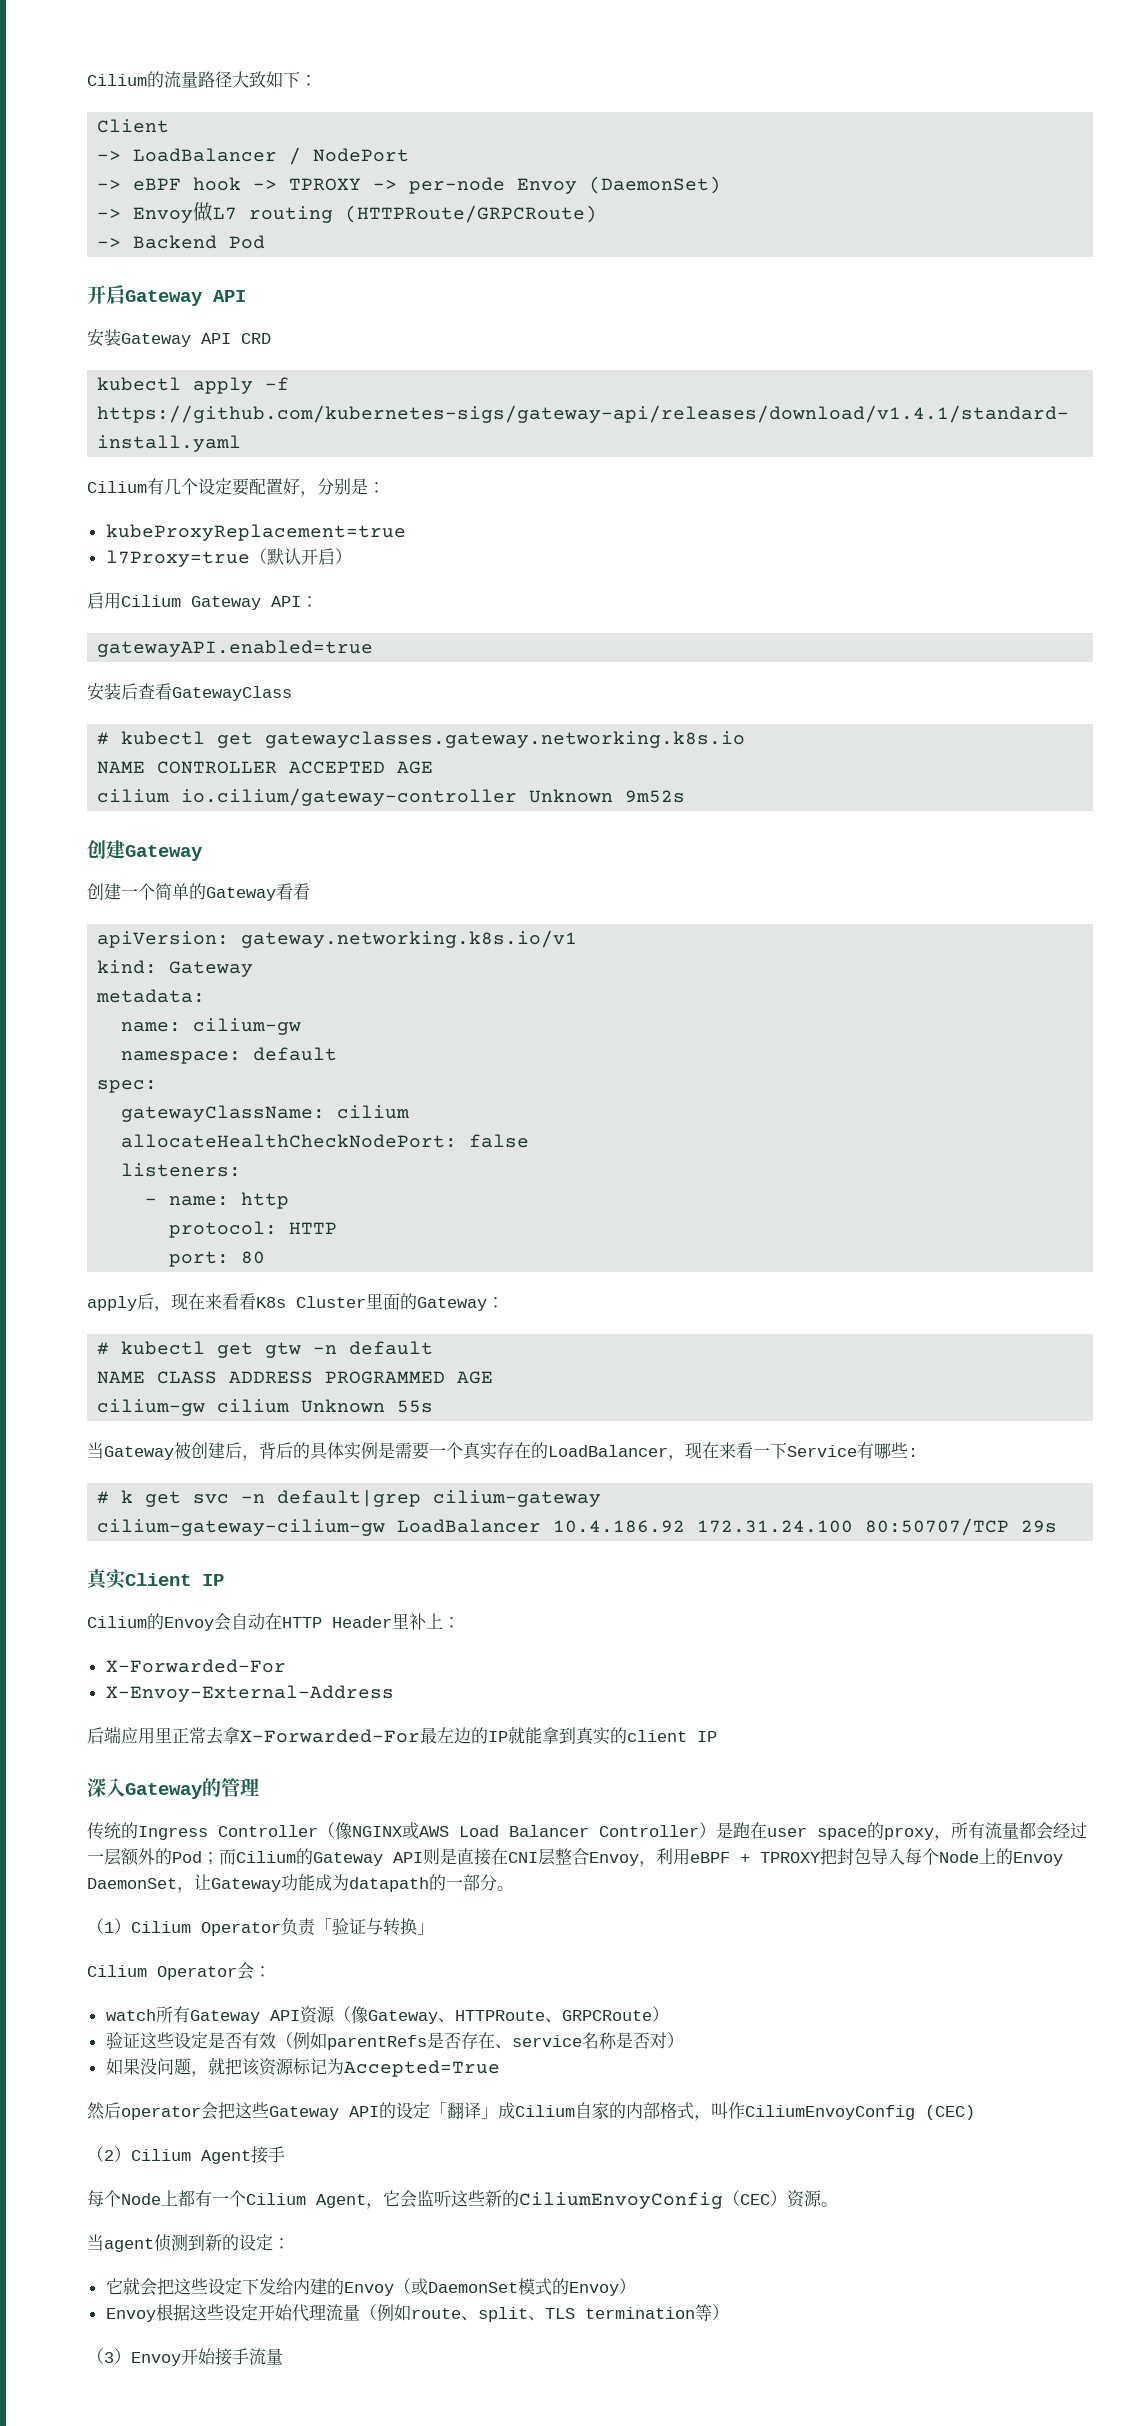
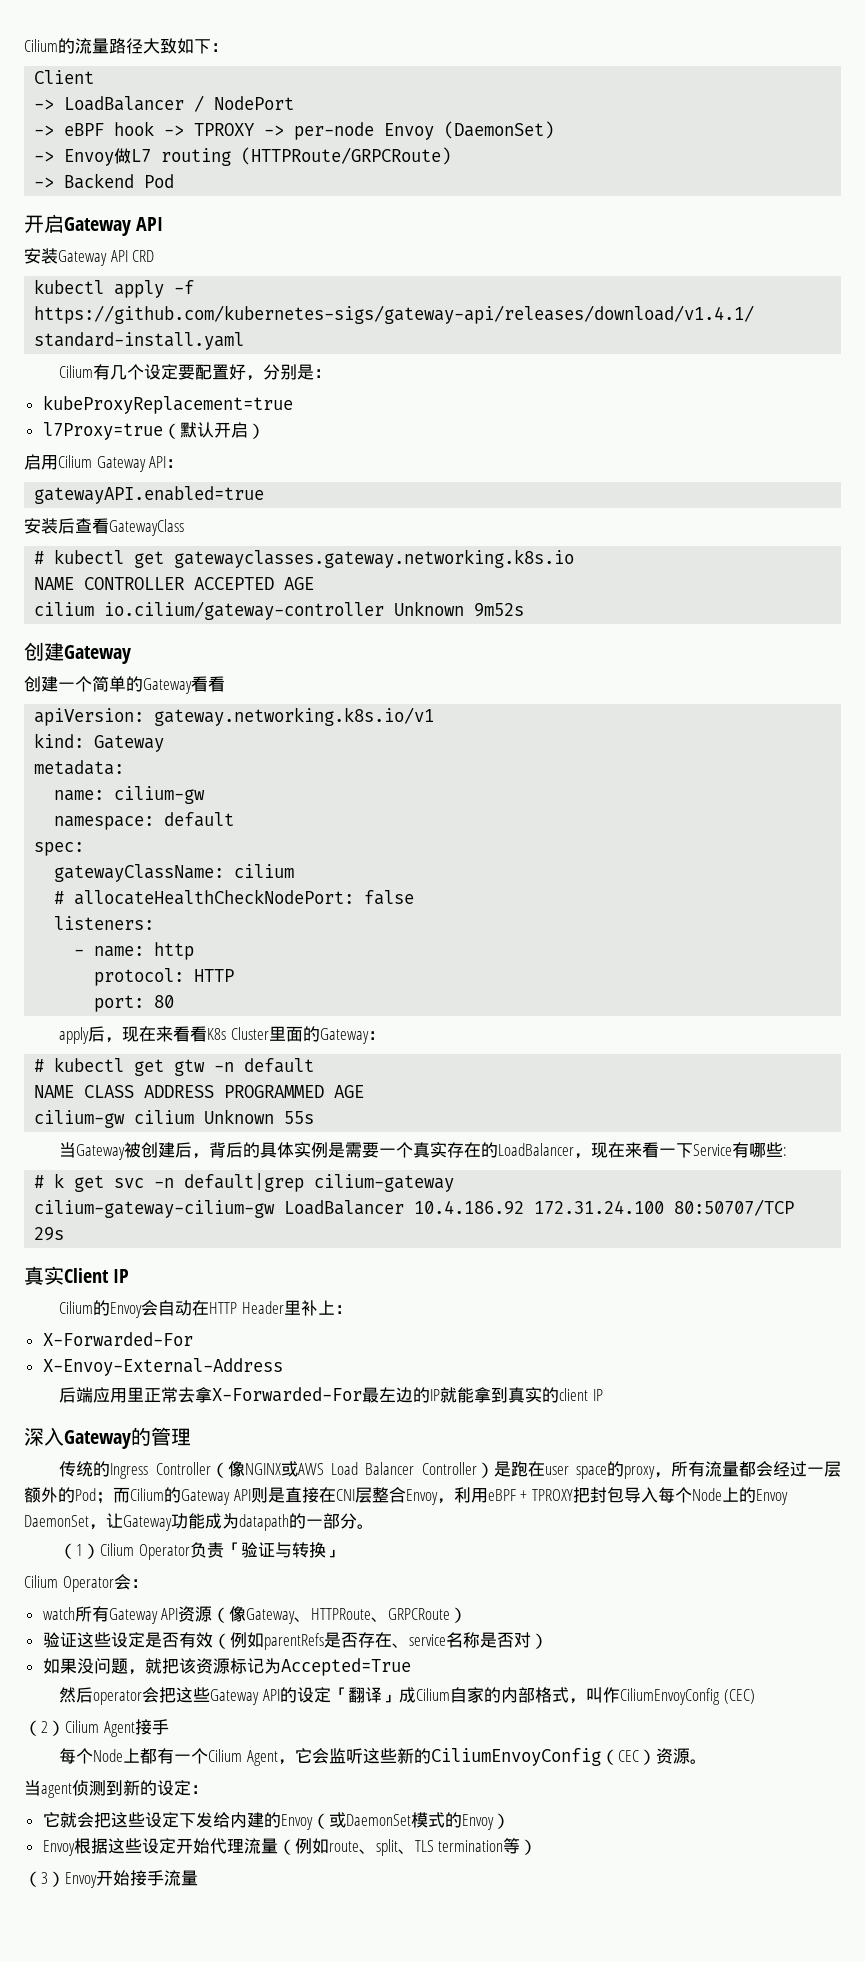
- allocateHealthCheckNodePort: false
+ # allocateHealthCheckNodePort: false

